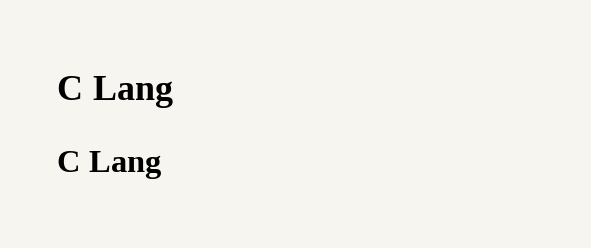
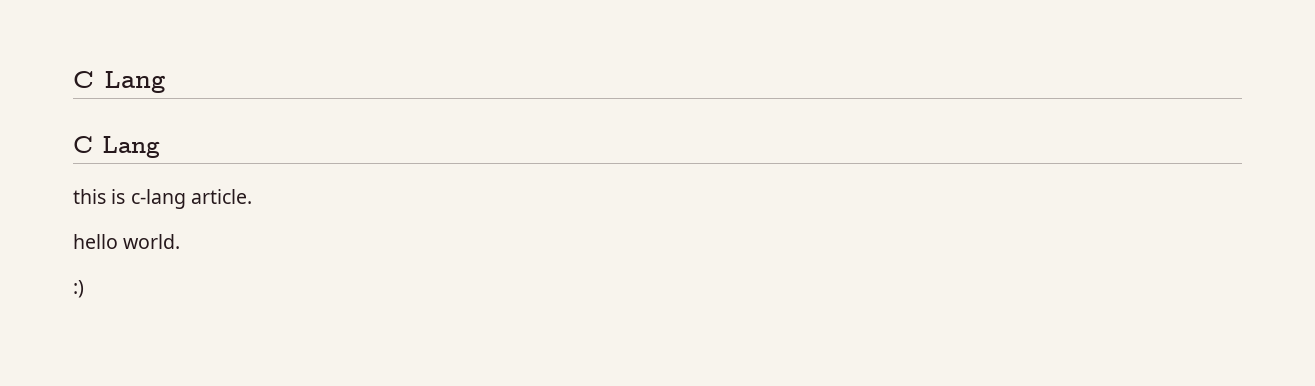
+ this is c-lang article.
+ hello world.
+ :)

